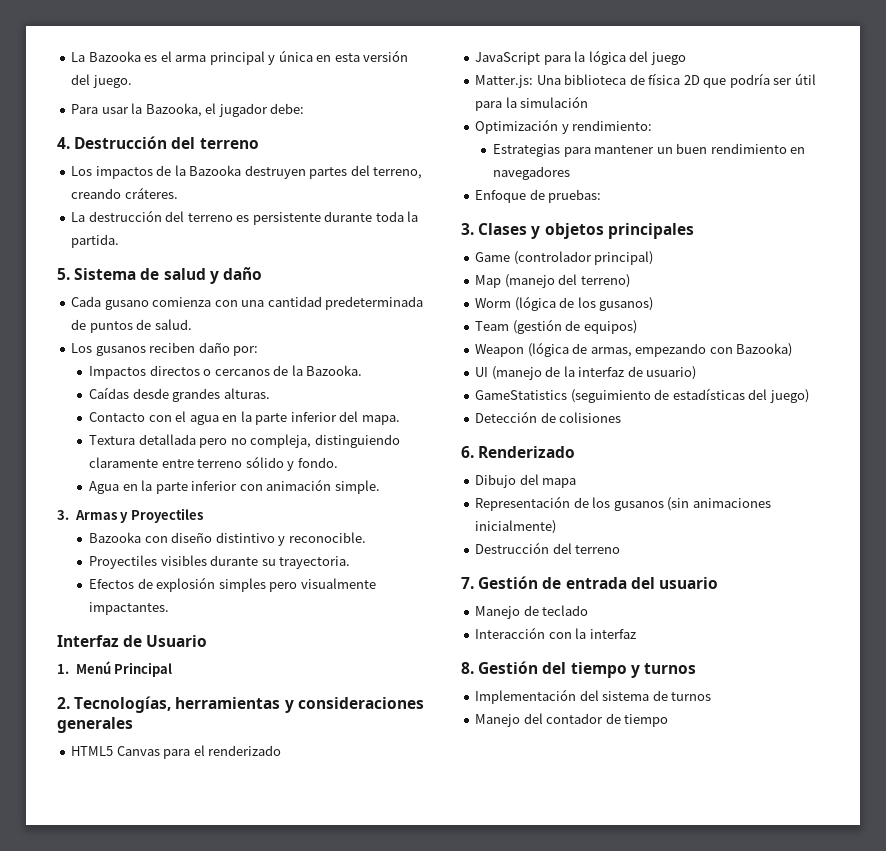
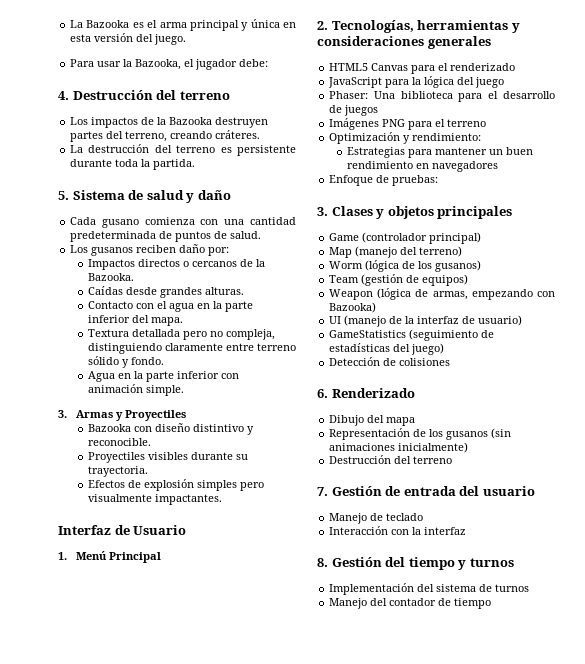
- Matter.js: Una biblioteca de física 2D que podría ser útil para la simulación
+ Phaser: Una biblioteca para el desarrollo de juegos
+ Imágenes PNG para el terreno

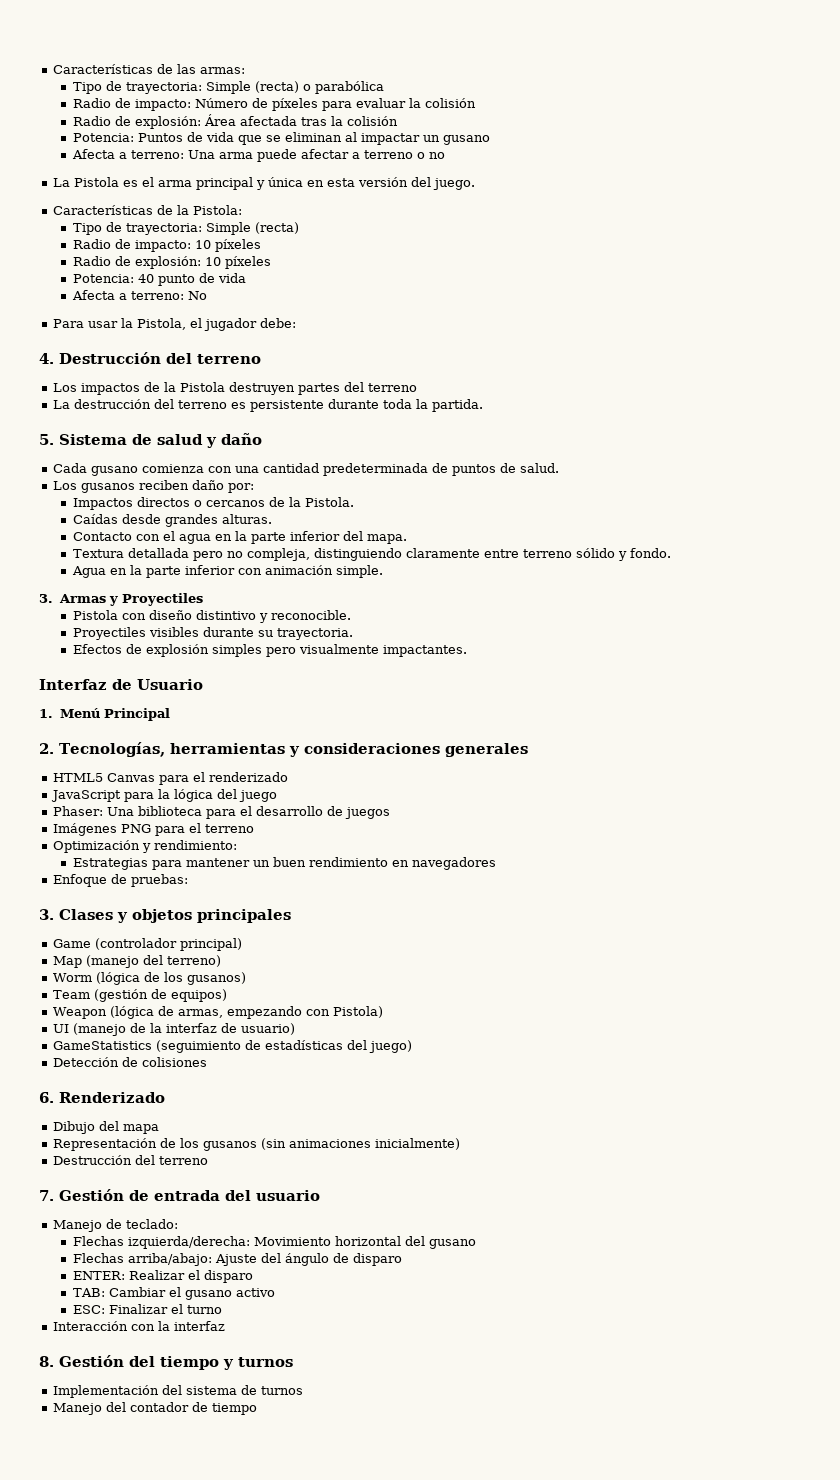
- La Bazooka es el arma principal y única en esta versión del juego.
+ Características de las armas:
+ Tipo de trayectoria: Simple (recta) o parabólica
+ Radio de impacto: Número de píxeles para evaluar la colisión
+ Radio de explosión: Área afectada tras la colisión
+ Potencia: Puntos de vida que se eliminan al impactar un gusano
+ Afecta a terreno: Una arma puede afectar a terreno o no
+ La Pistola es el arma principal y única en esta versión del juego.
+ Características de la Pistola:
+ Tipo de trayectoria: Simple (recta)
+ Radio de impacto: 10 píxeles
+ Radio de explosión: 10 píxeles
+ Potencia: 40 punto de vida
+ Afecta a terreno: No
- Para usar la Bazooka, el jugador debe:
+ Para usar la Pistola, el jugador debe:
- Los impactos de la Bazooka destruyen partes del terreno, creando cráteres.
+ Los impactos de la Pistola destruyen partes del terreno
- Impactos directos o cercanos de la Bazooka.
+ Impactos directos o cercanos de la Pistola.
- Bazooka con diseño distintivo y reconocible.
+ Pistola con diseño distintivo y reconocible.
- Weapon (lógica de armas, empezando con Bazooka)
+ Weapon (lógica de armas, empezando con Pistola)
- Manejo de teclado
+ Manejo de teclado:
+ Flechas izquierda/derecha: Movimiento horizontal del gusano
+ Flechas arriba/abajo: Ajuste del ángulo de disparo
+ ENTER: Realizar el disparo
+ TAB: Cambiar el gusano activo
+ ESC: Finalizar el turno

